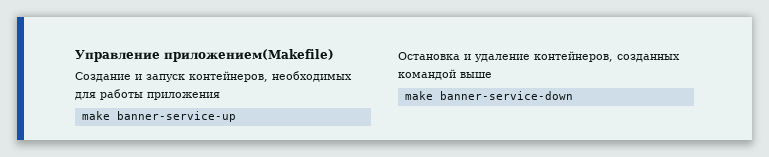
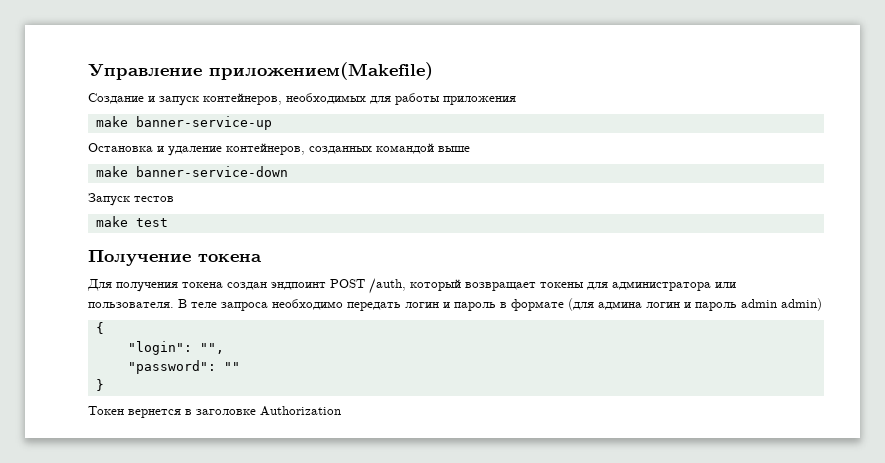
+ Запуск тестов
+ make test
+ Получение токена
+ Для получения токена создан эндпоинт POST /auth, который возвращает токены для администратора или пользователя. В теле запроса необходимо передать логин и пароль в формате (для админа логин и пароль admin admin)
+ {
+ "login": "",
+ "password": ""
+ }
+ Токен вернется в заголовке Authorization

